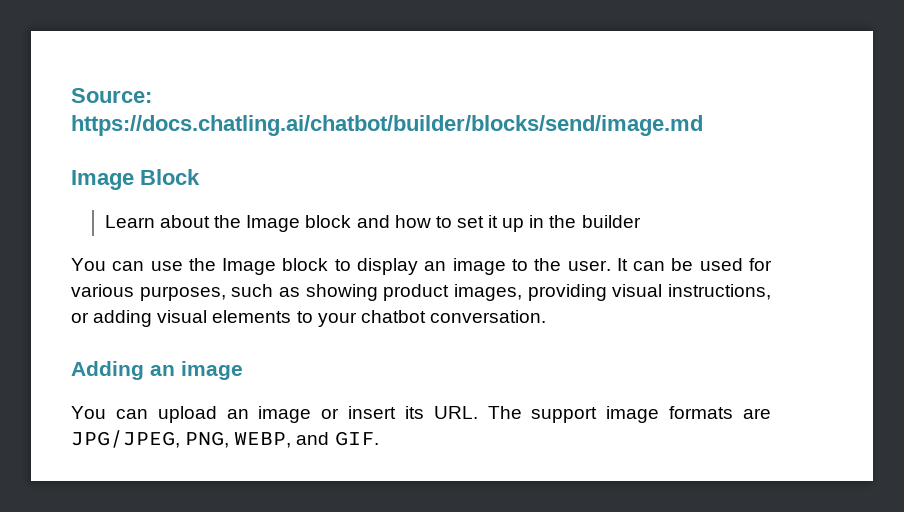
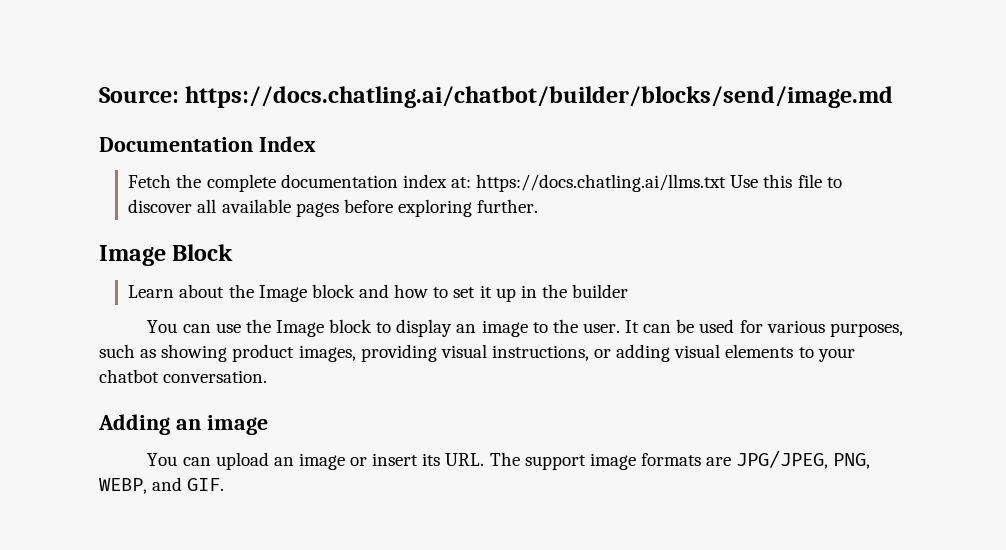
+ Documentation Index
+ Fetch the complete documentation index at: https://docs.chatling.ai/llms.txt Use this file to discover all available pages before exploring further.

